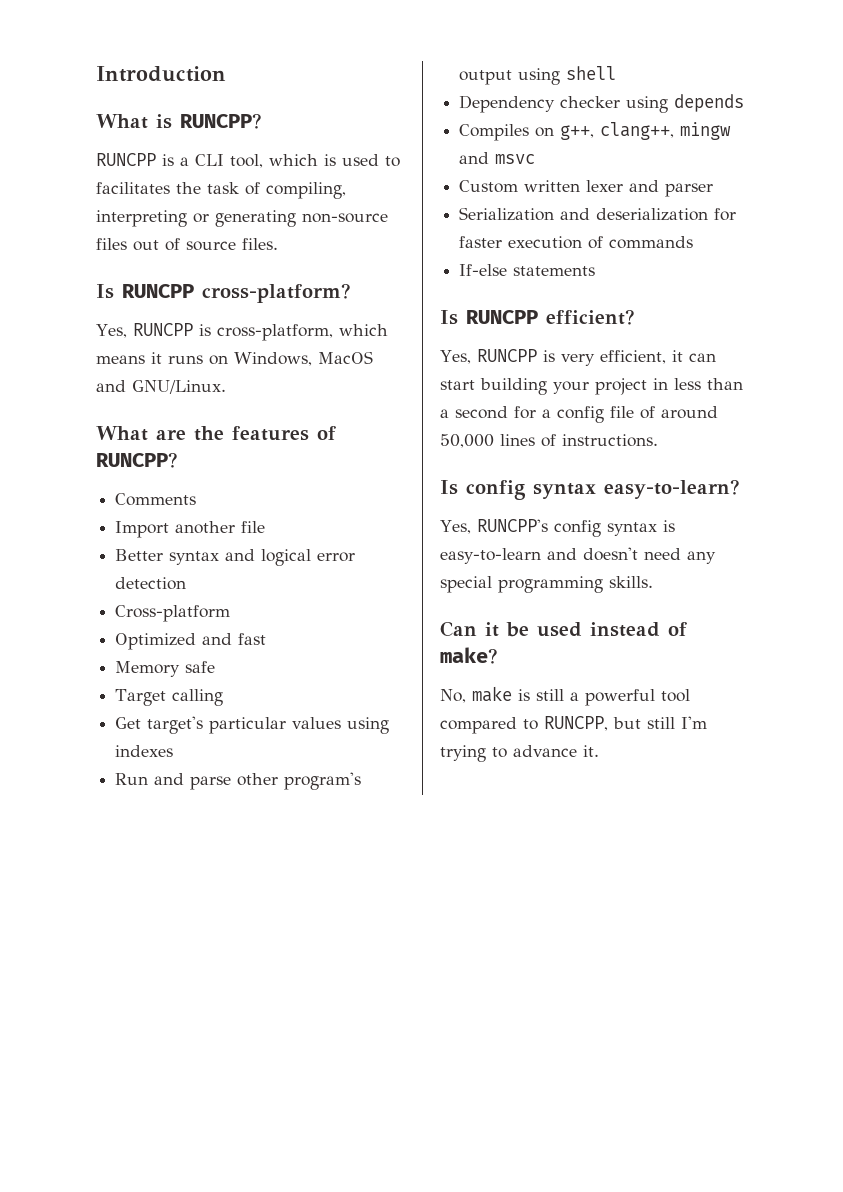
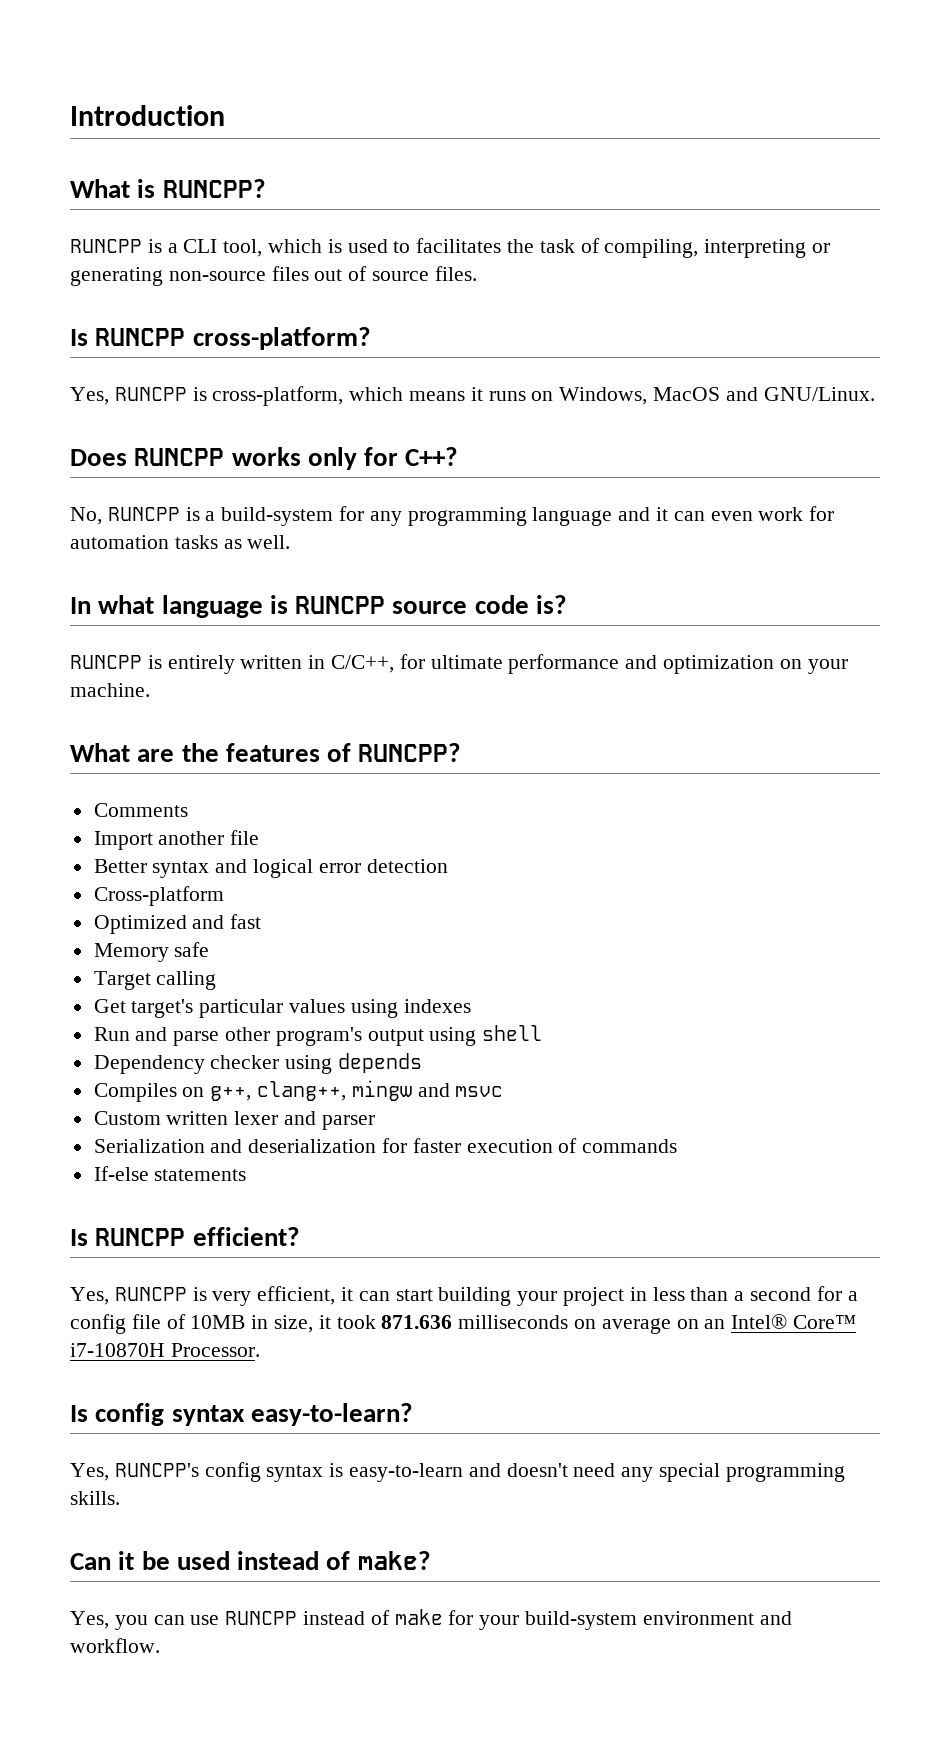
+ Does RUNCPP works only for C++?
+ No, RUNCPP is a build-system for any programming language and it can even work for automation tasks as well.
+ In what language is RUNCPP source code is?
+ RUNCPP is entirely written in C/C++, for ultimate performance and optimization on your machine.
- Yes, RUNCPP is very efficient, it can start building your project in less than a second for a config file of around 50,000 lines of instructions.
+ Yes, RUNCPP is very efficient, it can start building your project in less than a second for a config file of 10MB in size, it took 871.636 milliseconds on average on an Intel® Core™ i7-10870H Processor.
- No, make is still a powerful tool compared to RUNCPP, but still I'm trying to advance it.
+ Yes, you can use RUNCPP instead of make for your build-system environment and workflow.

